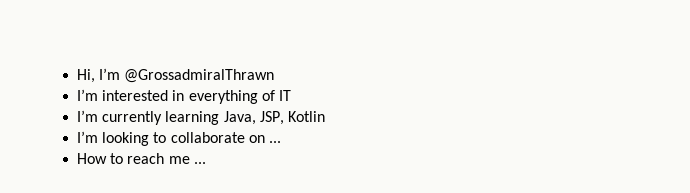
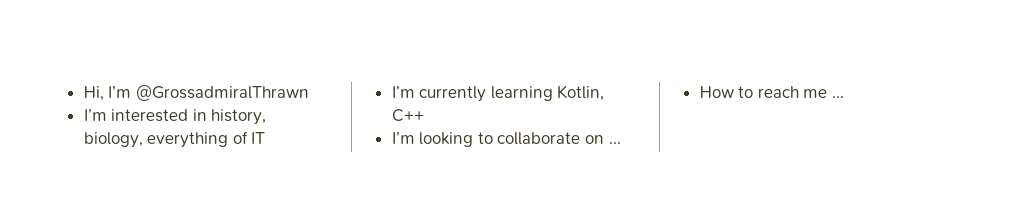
- I’m interested in everything of IT
+ I’m interested in history, biology, everything of IT
- I’m currently learning Java, JSP, Kotlin
+ I’m currently learning Kotlin, C++

